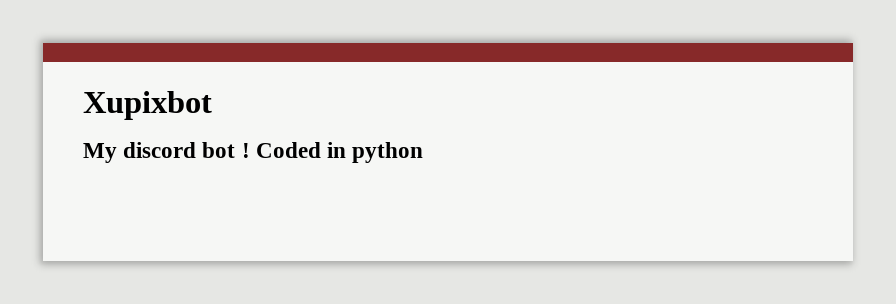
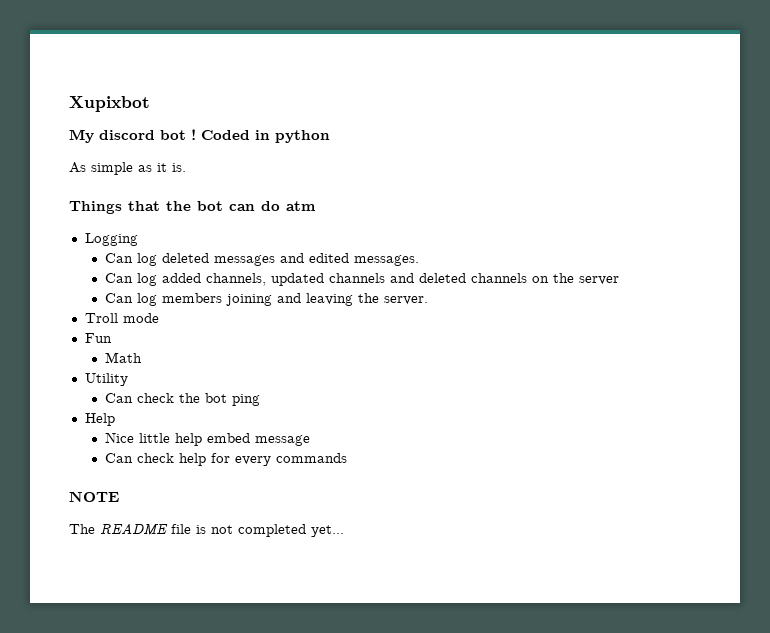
+ As simple as it is.
+ Things that the bot can do atm
+ Logging
+ Can log deleted messages and edited messages.
+ Can log added channels, updated channels and deleted channels on the server
+ Can log members joining and leaving the server.
+ Troll mode
+ Fun
+ Math
+ Utility
+ Can check the bot ping
+ Help
+ Nice little help embed message
+ Can check help for every commands
+ NOTE
+ The README file is not completed yet...

